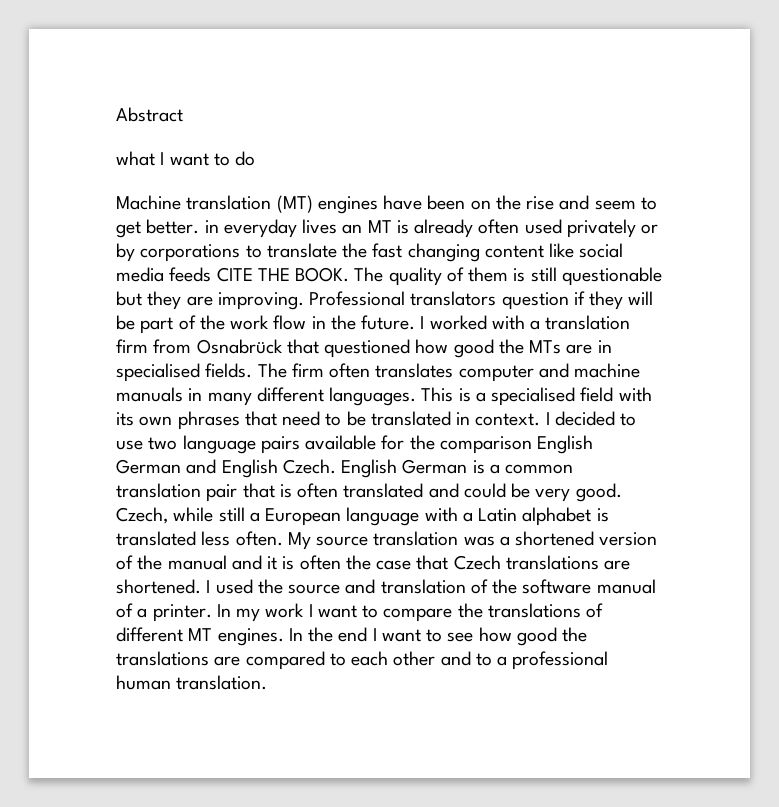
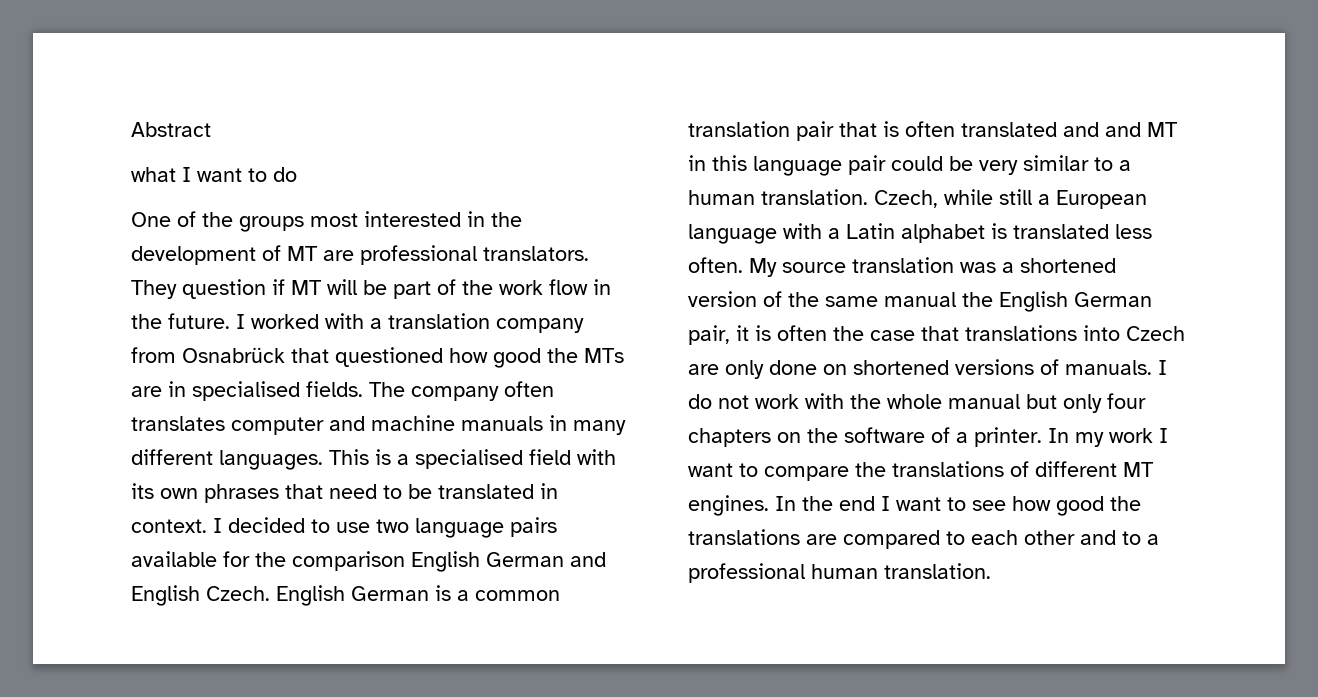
- Machine translation (MT) engines have been on the rise and seem to get better. in everyday lives an MT is already often used privately or by corporations to translate the fast changing content like social media feeds CITE THE BOOK. The quality of them is still questionable but they are improving. Professional translators question if they will be part of the work flow in the future.
+ One of the groups most interested in the development of MT are professional translators. They question if MT will be part of the work flow in the future.
- I worked with a translation firm from Osnabrück that questioned how good the MTs are in specialised fields.
+ I worked with a translation company from Osnabrück that questioned how good the MTs are in specialised fields.
- The firm often translates computer and machine manuals in many different languages.
+ The company often translates computer and machine manuals in many different languages.
- English German is a common translation pair that is often translated and could be very good.
+ English German is a common translation pair that is often translated and and MT in this language pair could be very similar to a human translation.
- My source translation was a shortened version of the manual and it is often the case that Czech translations are shortened. I used the source and translation of the software manual of a printer.
+ My source translation was a shortened version of the same manual the English German pair, it is often the case that translations into Czech are only done on shortened versions of manuals. I do not work with the whole manual but only four chapters on the software of a printer.

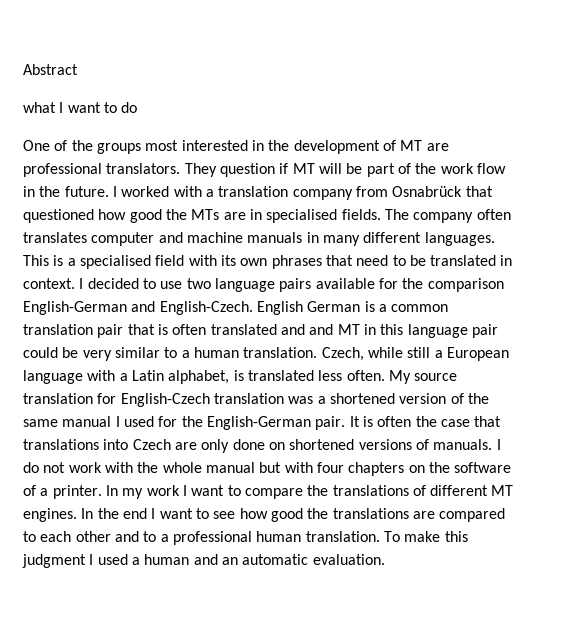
- I decided to use two language pairs available for the comparison English German and English Czech.
+ I decided to use two language pairs available for the comparison English-German and English-Czech.
- Czech, while still a European language with a Latin alphabet is translated less often.
+ Czech, while still a European language with a Latin alphabet, is translated less often.
- My source translation was a shortened version of the same manual the English German pair, it is often the case that translations into Czech are only done on shortened versions of manuals.
+ My source translation for English-Czech translation was a shortened version of the same manual I used for the English-German pair. It is often the case that translations into Czech are only done on shortened versions of manuals.
- I do not work with the whole manual but only four chapters on the software of a printer.
+ I do not work with the whole manual but with four chapters on the software of a printer.
+ To make this judgment I used a human and an automatic evaluation.

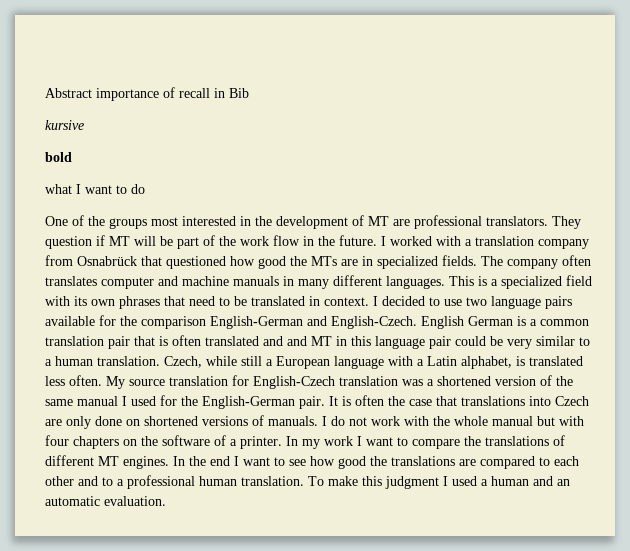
- Abstract
+ Abstract importance of recall in Bib
+ kursive
+ bold
- I worked with a translation company from Osnabrück that questioned how good the MTs are in specialised fields.
+ I worked with a translation company from Osnabrück that questioned how good the MTs are in specialized fields.
- This is a specialised field with its own phrases that need to be translated in context.
+ This is a specialized field with its own phrases that need to be translated in context.

